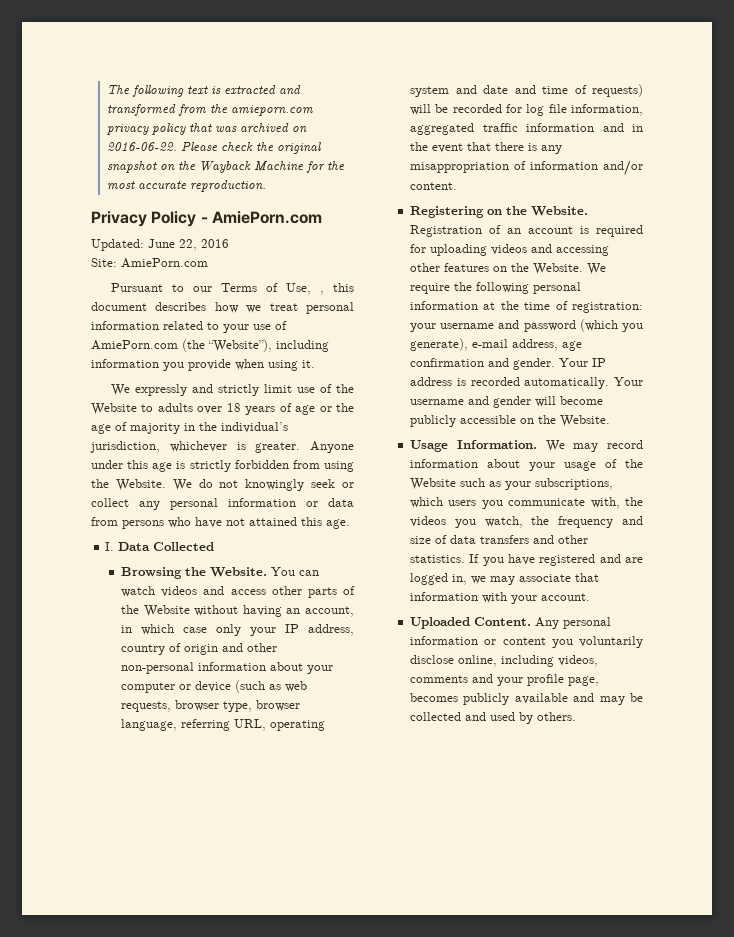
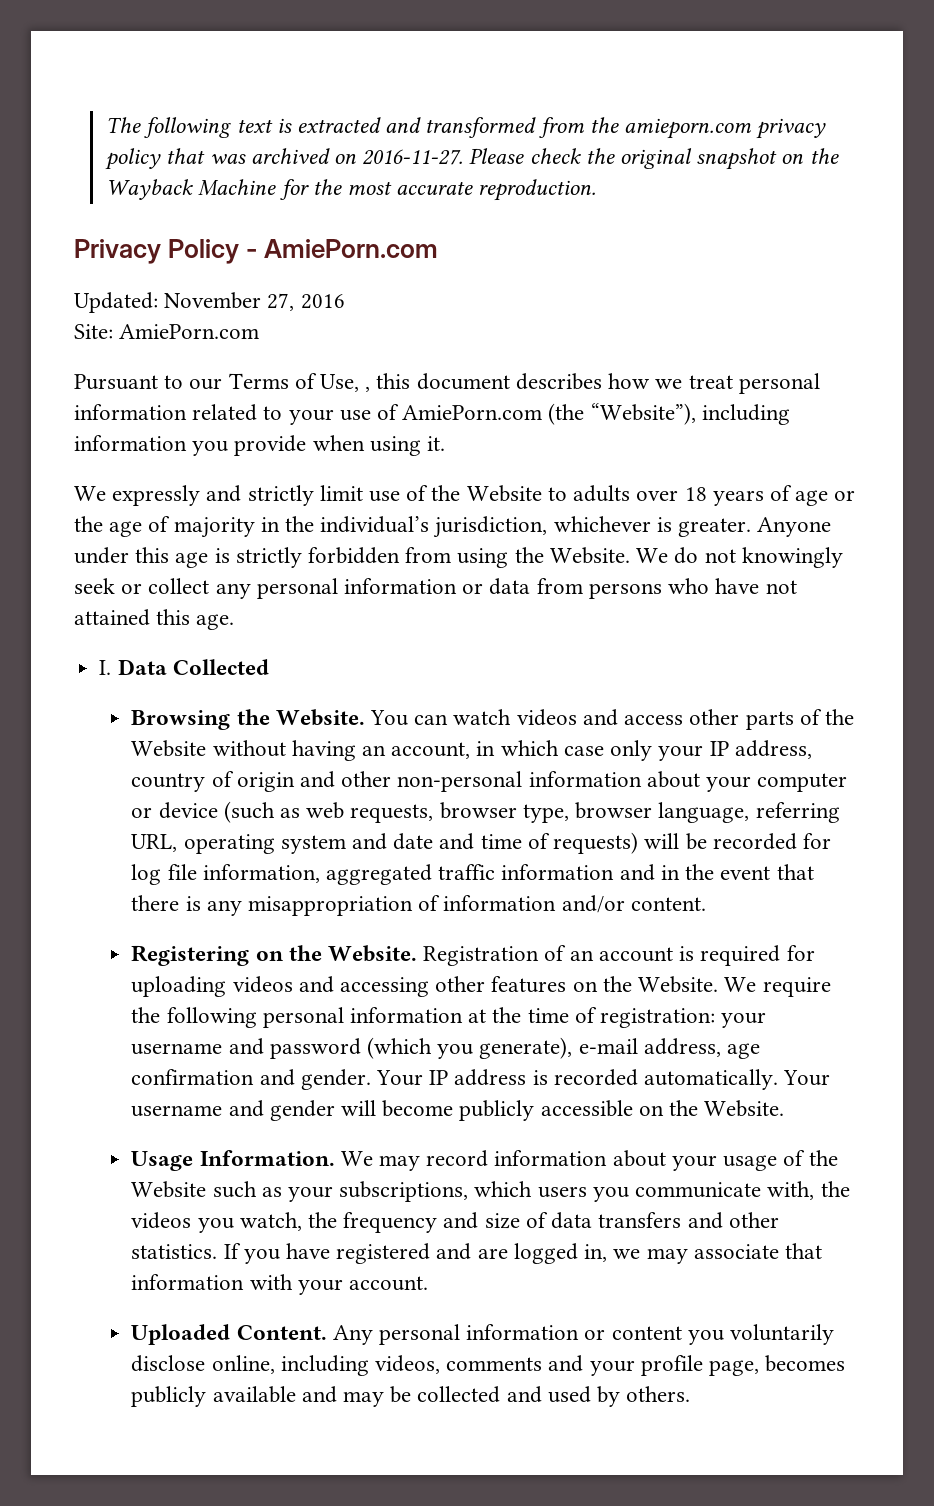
- The following text is extracted and transformed from the amieporn.com privacy policy that was archived on 2016-06-22.
+ The following text is extracted and transformed from the amieporn.com privacy policy that was archived on 2016-11-27.
- Updated: June 22, 2016
+ Updated: November 27, 2016

